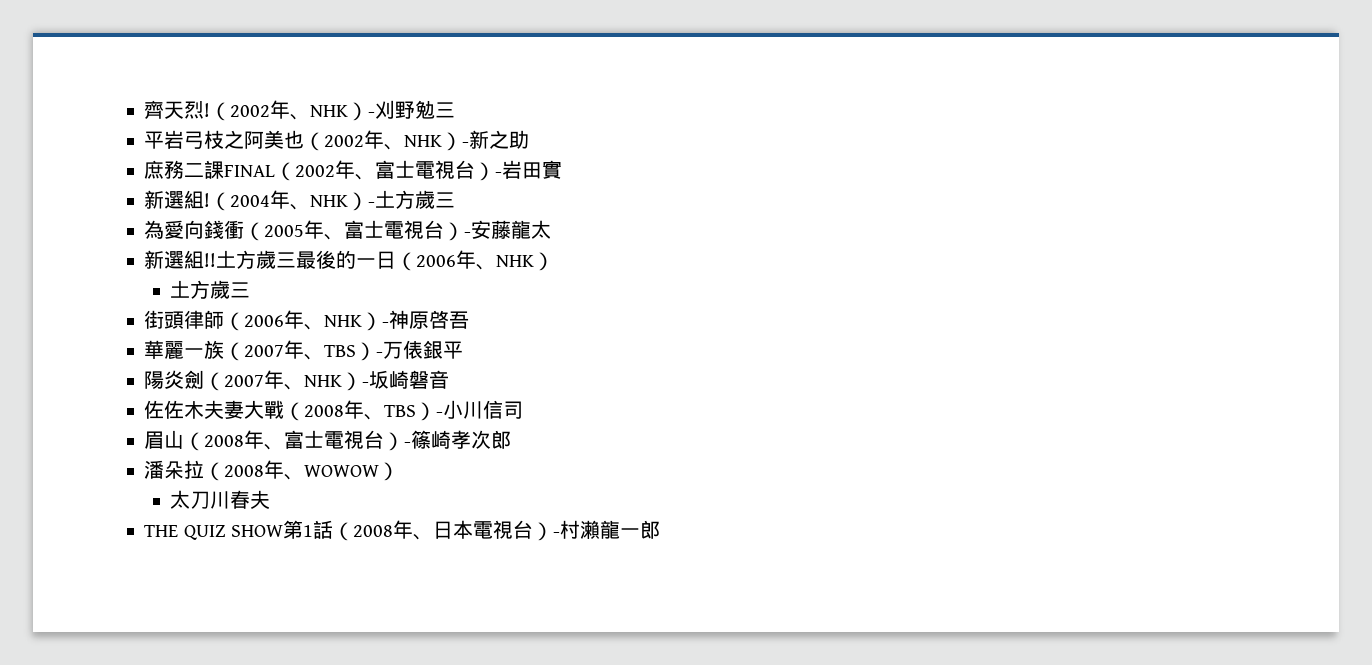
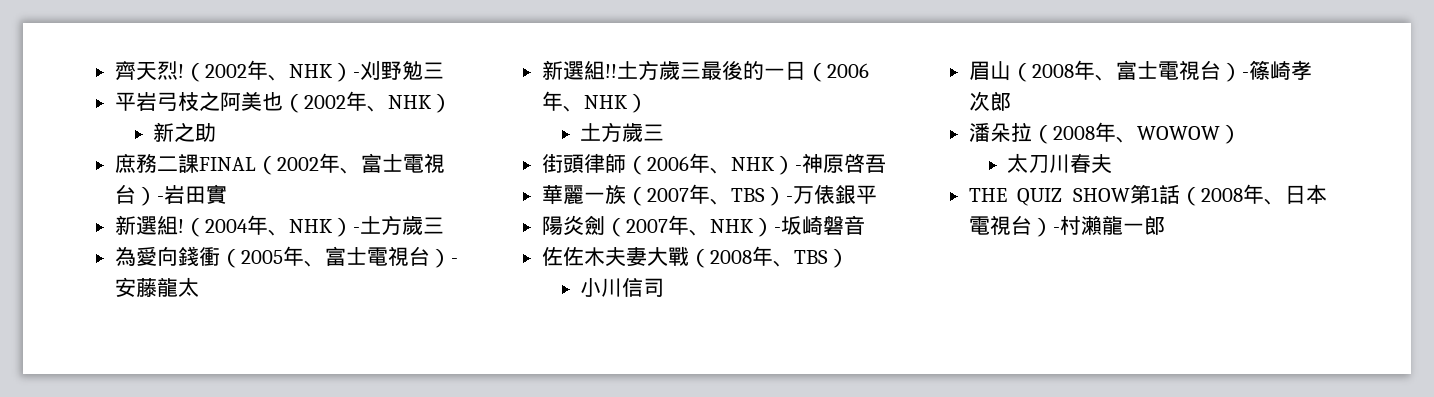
- 平岩弓枝之阿美也（2002年、NHK）-新之助
+ 平岩弓枝之阿美也（2002年、NHK）
+ 新之助
- 佐佐木夫妻大戰（2008年、TBS）-小川信司
+ 佐佐木夫妻大戰（2008年、TBS）
+ 小川信司

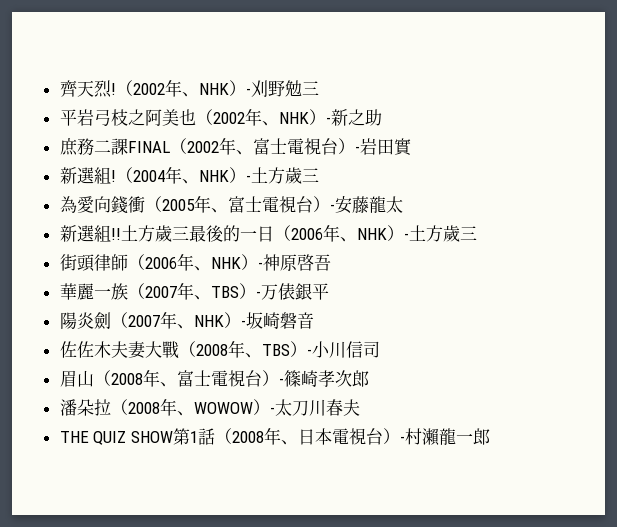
- 平岩弓枝之阿美也（2002年、NHK）
- 新之助
+ 平岩弓枝之阿美也（2002年、NHK）-新之助
- 土方歲三最後的一日（2006年、NHK）
- 土方歲三
+ 土方歲三最後的一日（2006年、NHK）-土方歲三
- 佐佐木夫妻大戰（2008年、TBS）
- 小川信司
+ 佐佐木夫妻大戰（2008年、TBS）-小川信司
- 潘朵拉（2008年、WOWOW）
- 太刀川春夫
+ 潘朵拉（2008年、WOWOW）-太刀川春夫

